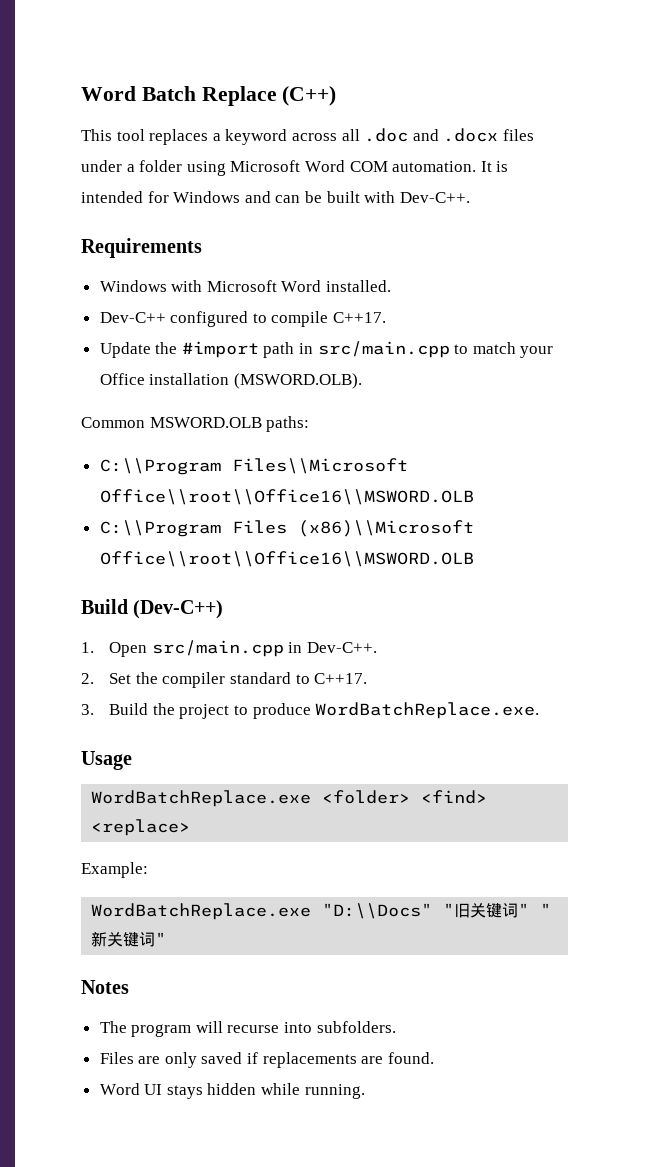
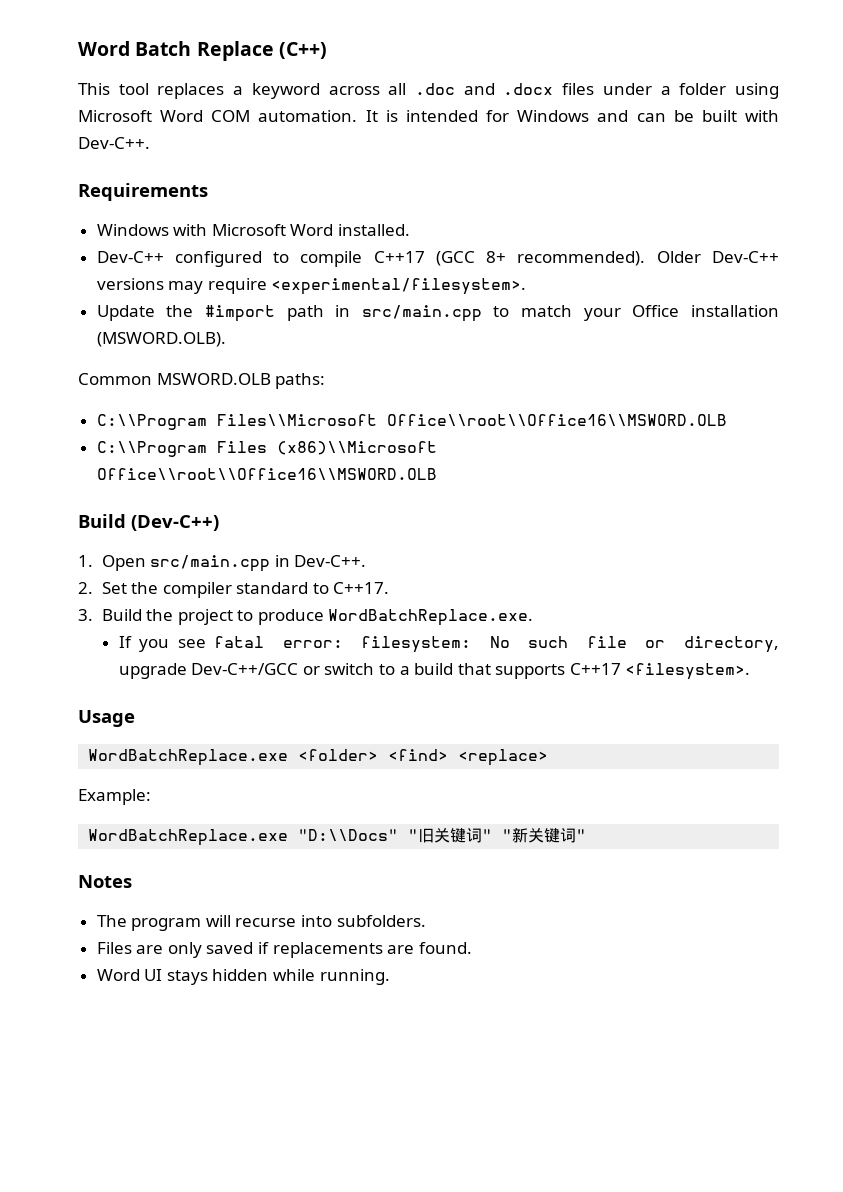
- Dev-C++ configured to compile C++17.
+ Dev-C++ configured to compile C++17 (GCC 8+ recommended). Older Dev-C++ versions may require <experimental/filesystem>.
+ If you see fatal error: filesystem: No such file or directory, upgrade Dev-C++/GCC or switch to a build that supports C++17 <filesystem>.

